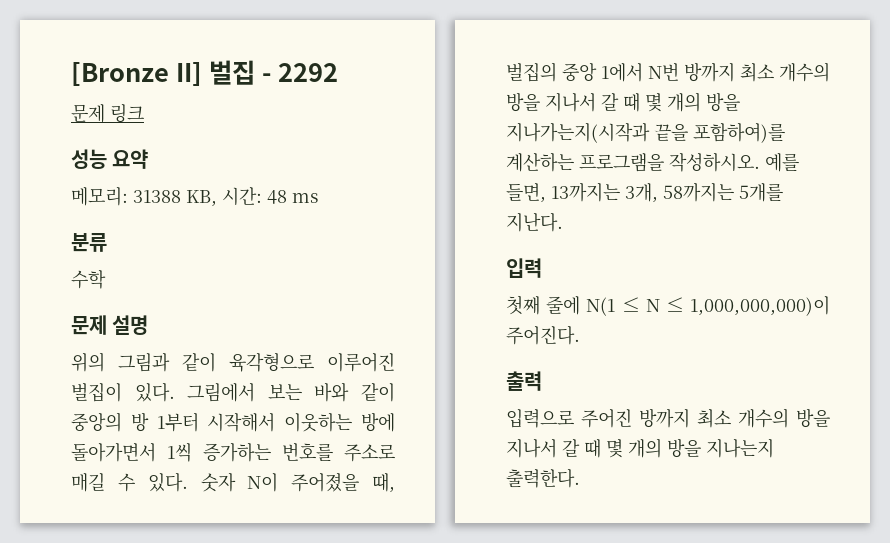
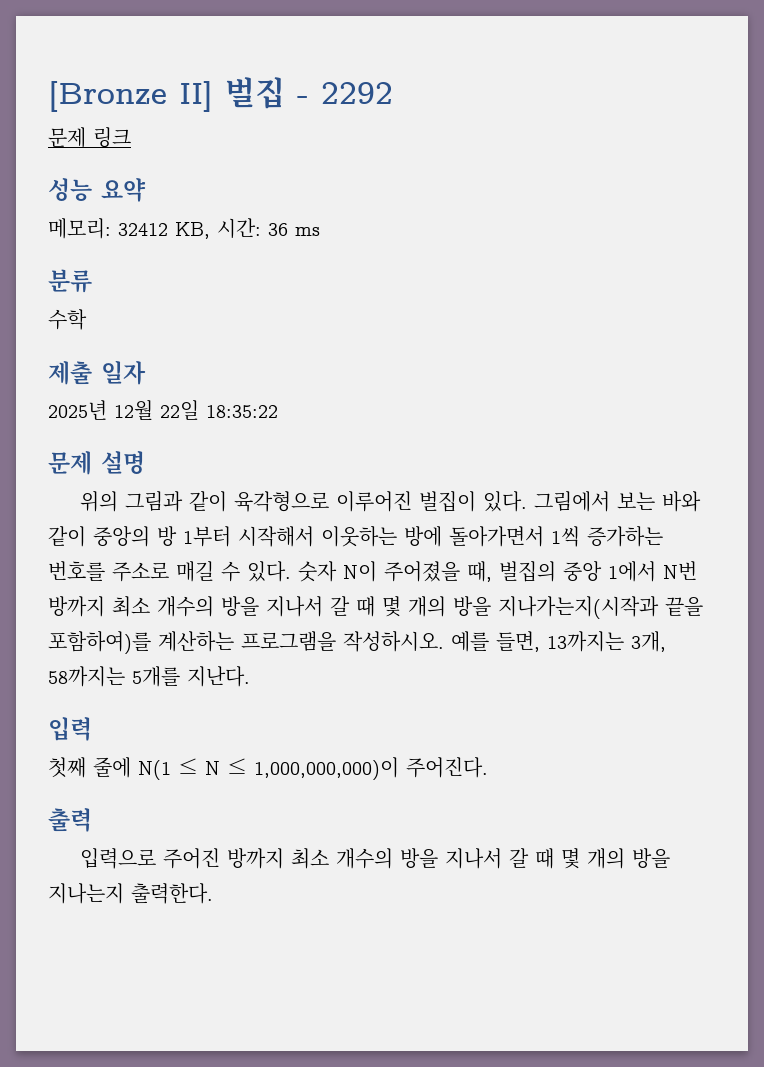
- 메모리: 31388 KB, 시간: 48 ms
+ 메모리: 32412 KB, 시간: 36 ms
+ 제출 일자
+ 2025년 12월 22일 18:35:22

